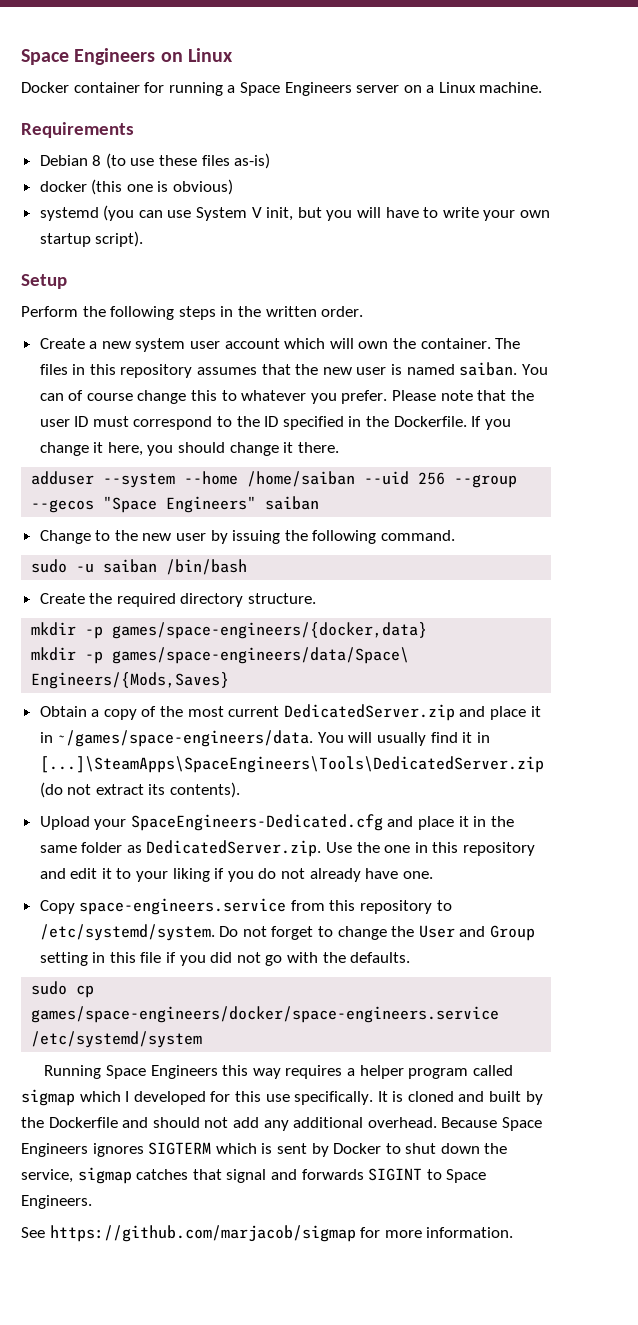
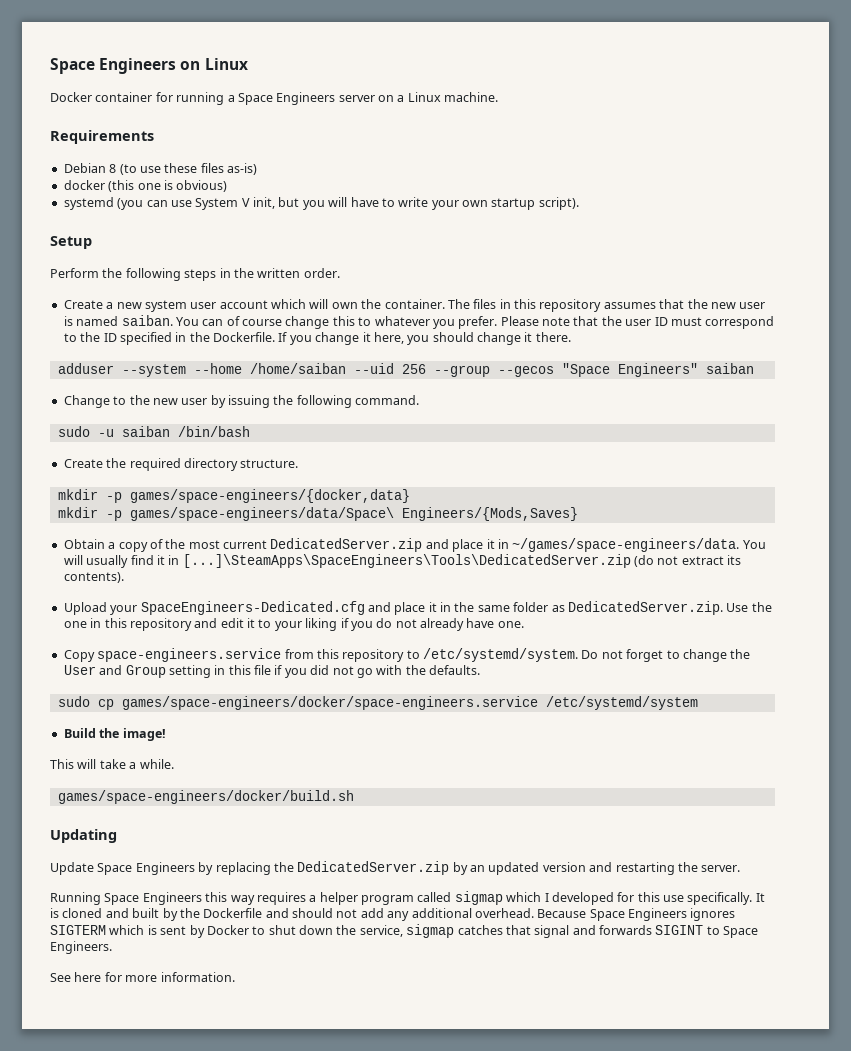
+ Build the image!
+ This will take a while.
+ games/space-engineers/docker/build.sh
+ Updating
+ Update Space Engineers by replacing the DedicatedServer.zip by an updated version and restarting the server.
- See https://github.com/marjacob/sigmap for more information.
+ See here for more information.

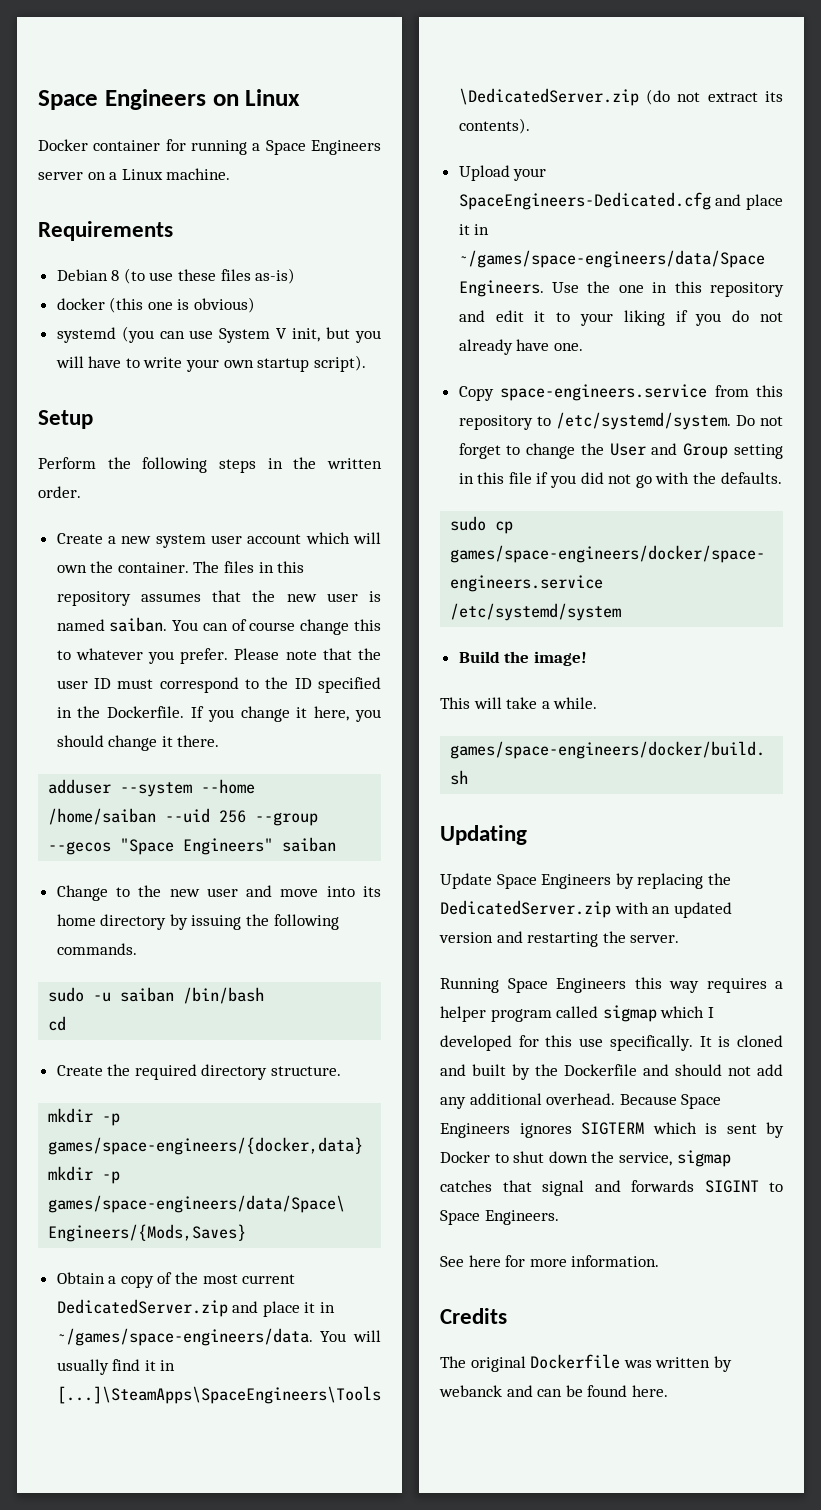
- Change to the new user by issuing the following command.
+ Change to the new user and move into its home directory by issuing the following commands.
+ cd
- Upload your SpaceEngineers-Dedicated.cfg and place it in the same folder as DedicatedServer.zip. Use the one in this repository and edit it to your liking if you do not already have one.
+ Upload your SpaceEngineers-Dedicated.cfg and place it in ~/games/space-engineers/data/Space Engineers. Use the one in this repository and edit it to your liking if you do not already have one.
- Update Space Engineers by replacing the DedicatedServer.zip by an updated version and restarting the server.
+ Update Space Engineers by replacing the DedicatedServer.zip with an updated version and restarting the server.
+ Credits
+ The original Dockerfile was written by webanck and can be found here.

